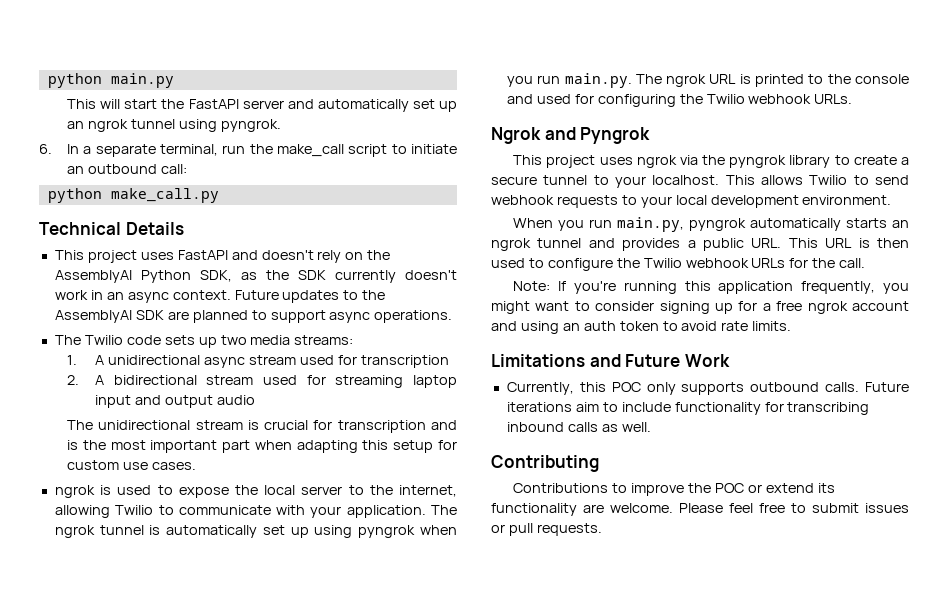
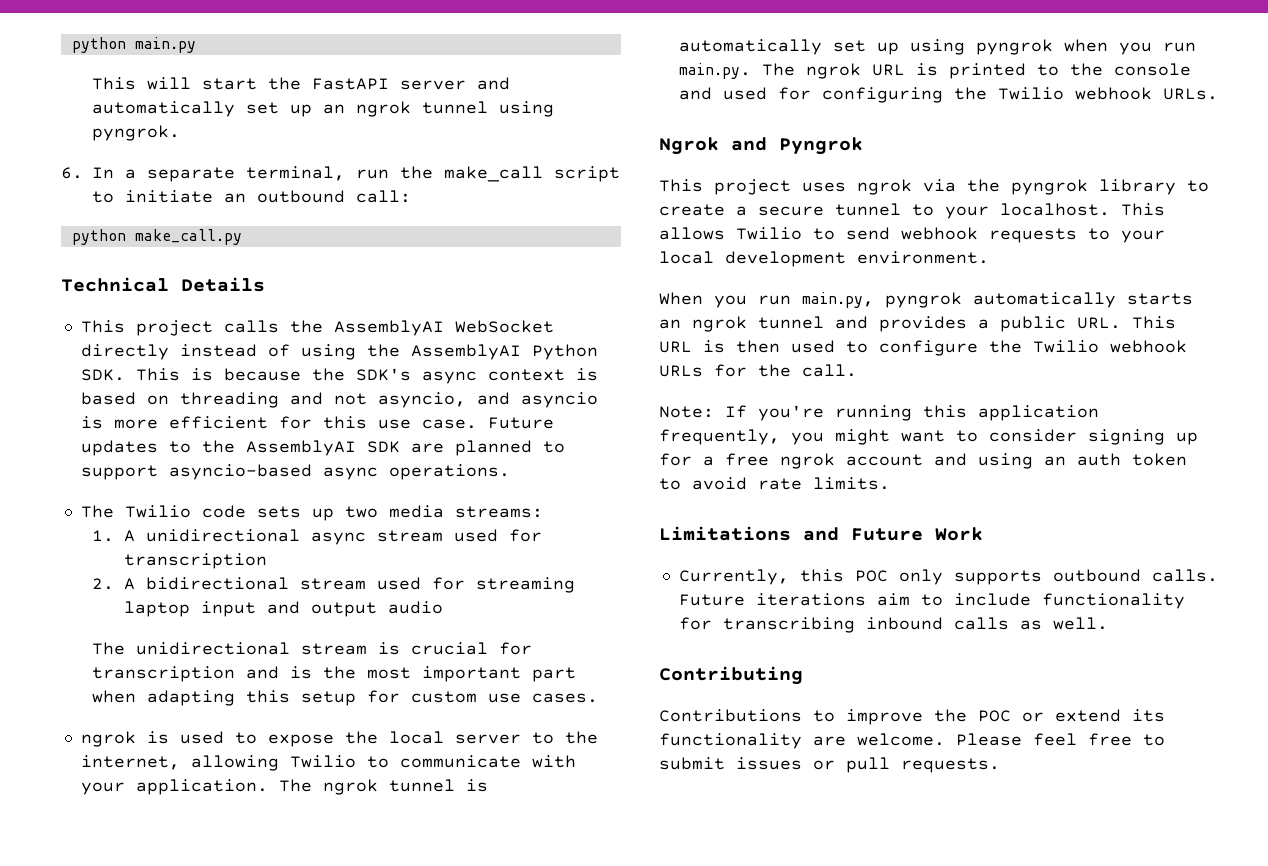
- This project uses FastAPI and doesn't rely on the AssemblyAI Python SDK, as the SDK currently doesn't work in an async context.
+ This project calls the AssemblyAI WebSocket directly instead of using the AssemblyAI Python SDK. This is because the SDK's async context is based on threading and not asyncio, and asyncio is more efficient for this use case.
- Future updates to the AssemblyAI SDK are planned to support async operations.
+ Future updates to the AssemblyAI SDK are planned to support asyncio-based async operations.

